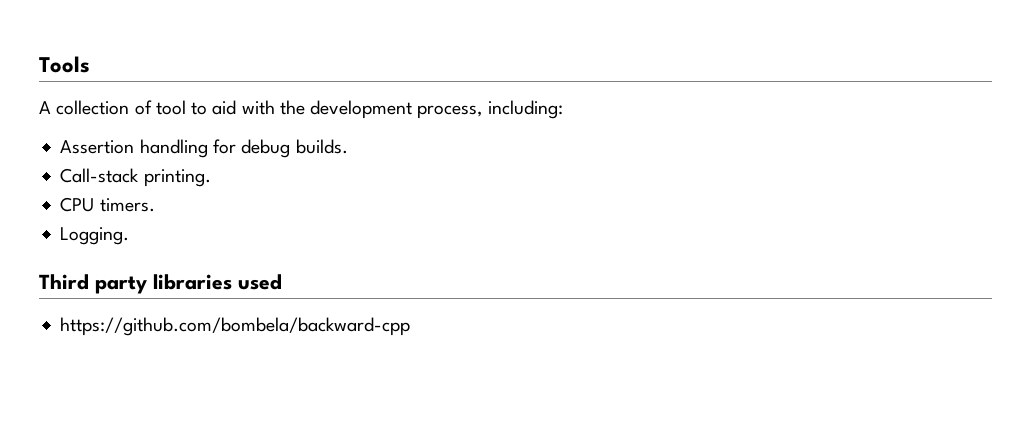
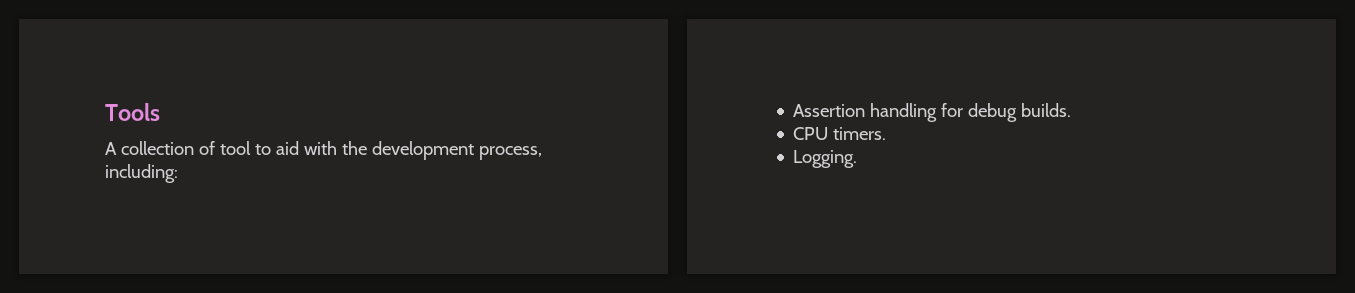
- Call-stack printing.
- Third party libraries used
- https://github.com/bombela/backward-cpp

